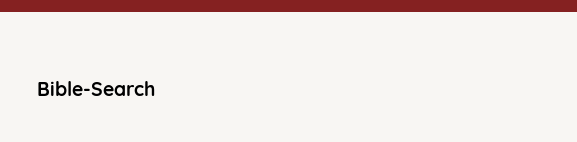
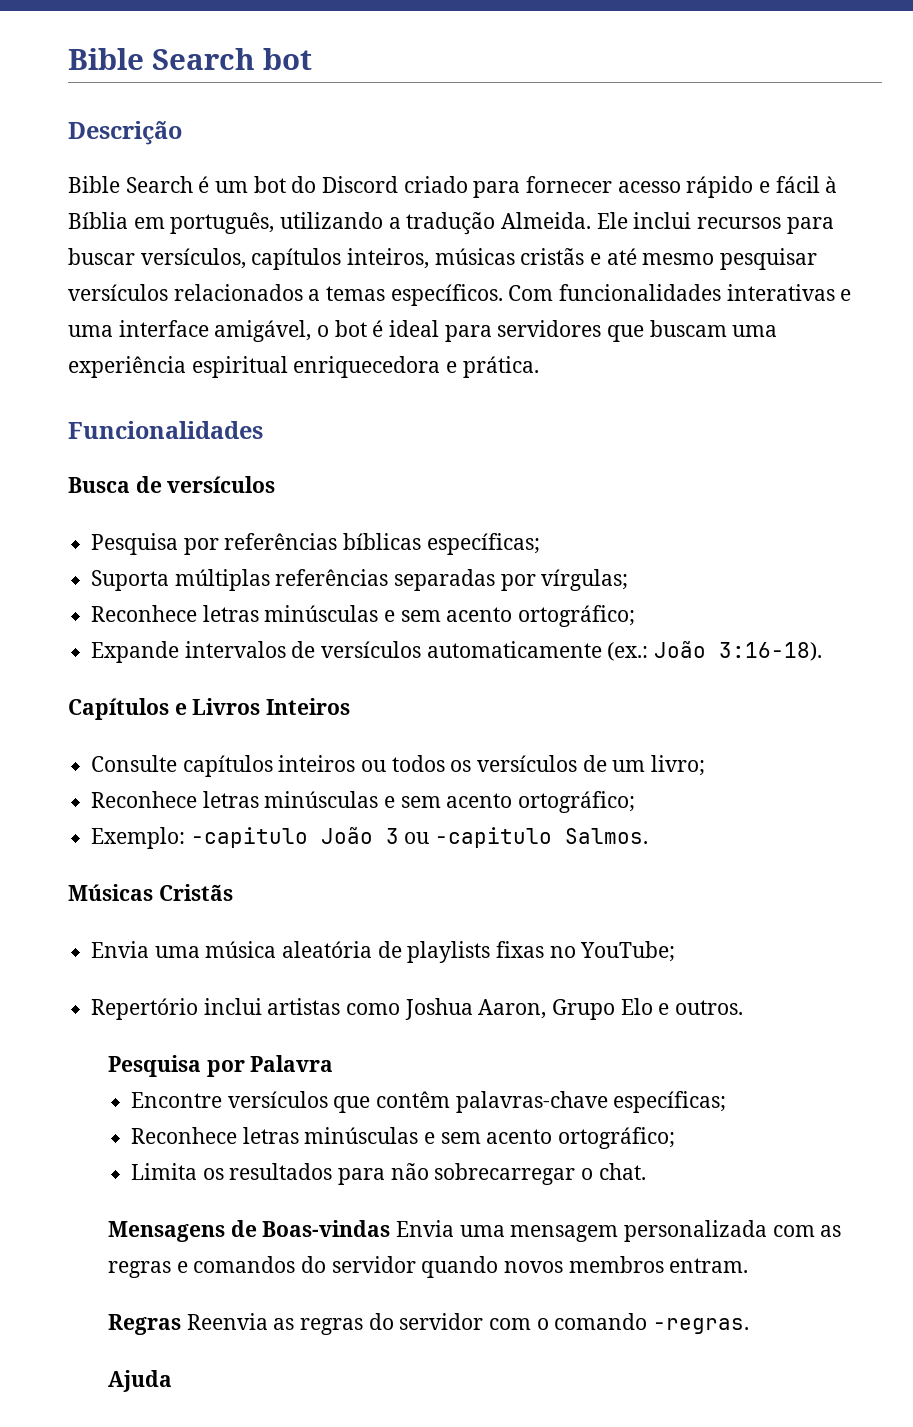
- Bible-Search
+ Bible Search bot
+ Descrição
+ Bible Search é um bot do Discord criado para fornecer acesso rápido e fácil à Bíblia em português, utilizando a tradução Almeida. Ele inclui recursos para buscar versículos, capítulos inteiros, músicas cristãs e até mesmo pesquisar versículos relacionados a temas específicos. Com funcionalidades interativas e uma interface amigável, o bot é ideal para servidores que buscam uma experiência espiritual enriquecedora e prática.
+ Funcionalidades
+ Busca de versículos
+ Pesquisa por referências bíblicas específicas;
+ Suporta múltiplas referências separadas por vírgulas;
+ Reconhece letras minúsculas e sem acento ortográfico;
+ Expande intervalos de versículos automaticamente (ex.: João 3:16-18).
+ Capítulos e Livros Inteiros
+ Consulte capítulos inteiros ou todos os versículos de um livro;
+ Reconhece letras minúsculas e sem acento ortográfico;
+ Exemplo: -capitulo João 3 ou -capitulo Salmos.
+ Músicas Cristãs
+ Envia uma música aleatória de playlists fixas no YouTube;
+ Repertório inclui artistas como Joshua Aaron, Grupo Elo e outros.
+ Pesquisa por Palavra
+ Encontre versículos que contêm palavras-chave específicas;
+ Reconhece letras minúsculas e sem acento ortográfico;
+ Limita os resultados para não sobrecarregar o chat.
+ Mensagens de Boas-vindas Envia uma mensagem personalizada com as regras e comandos do servidor quando novos membros entram.
+ Regras Reenvia as regras do servidor com o comando -regras.
+ Ajuda

